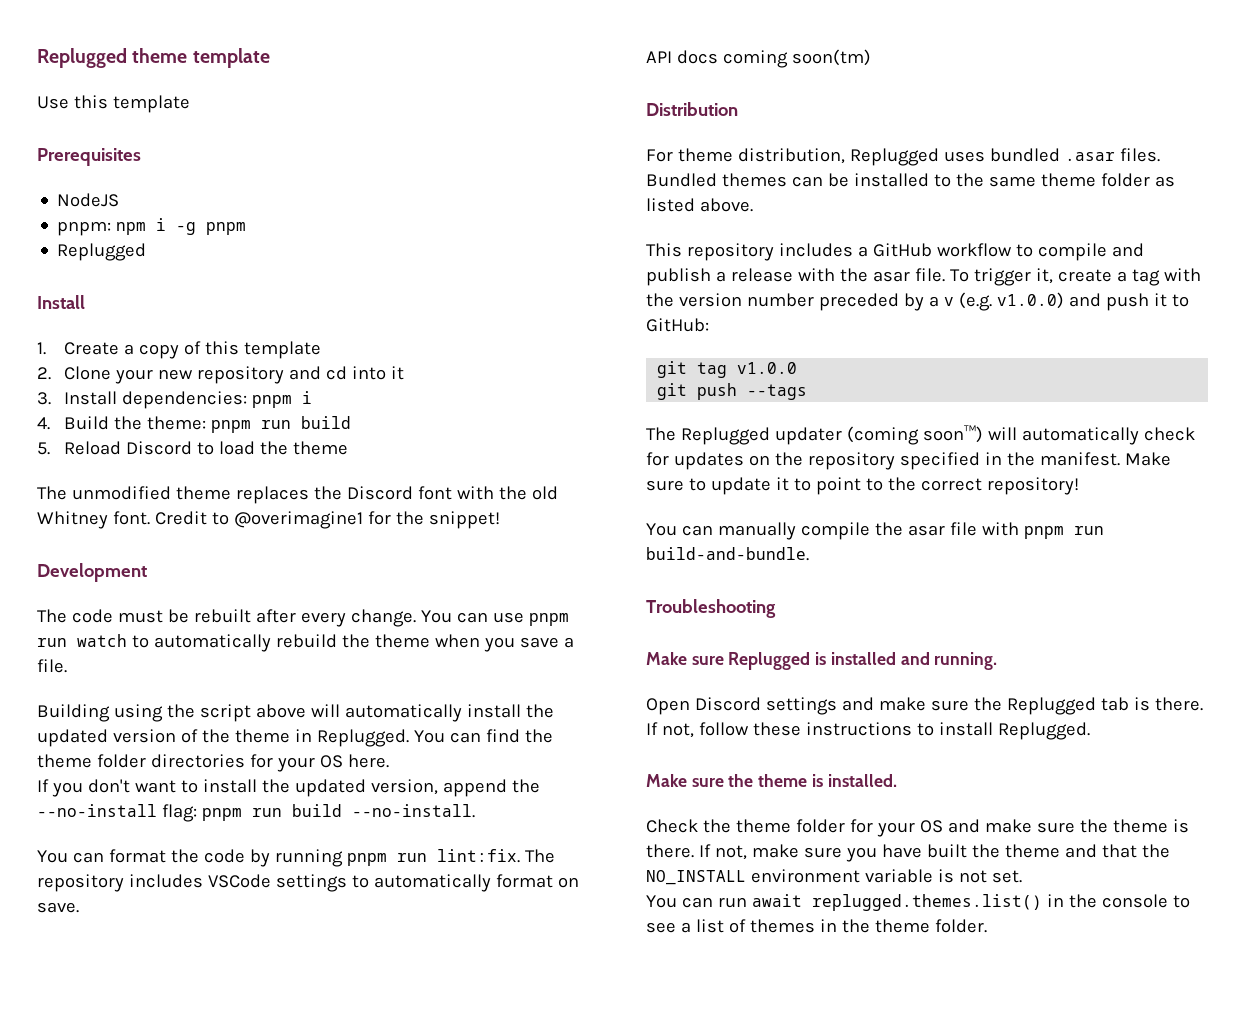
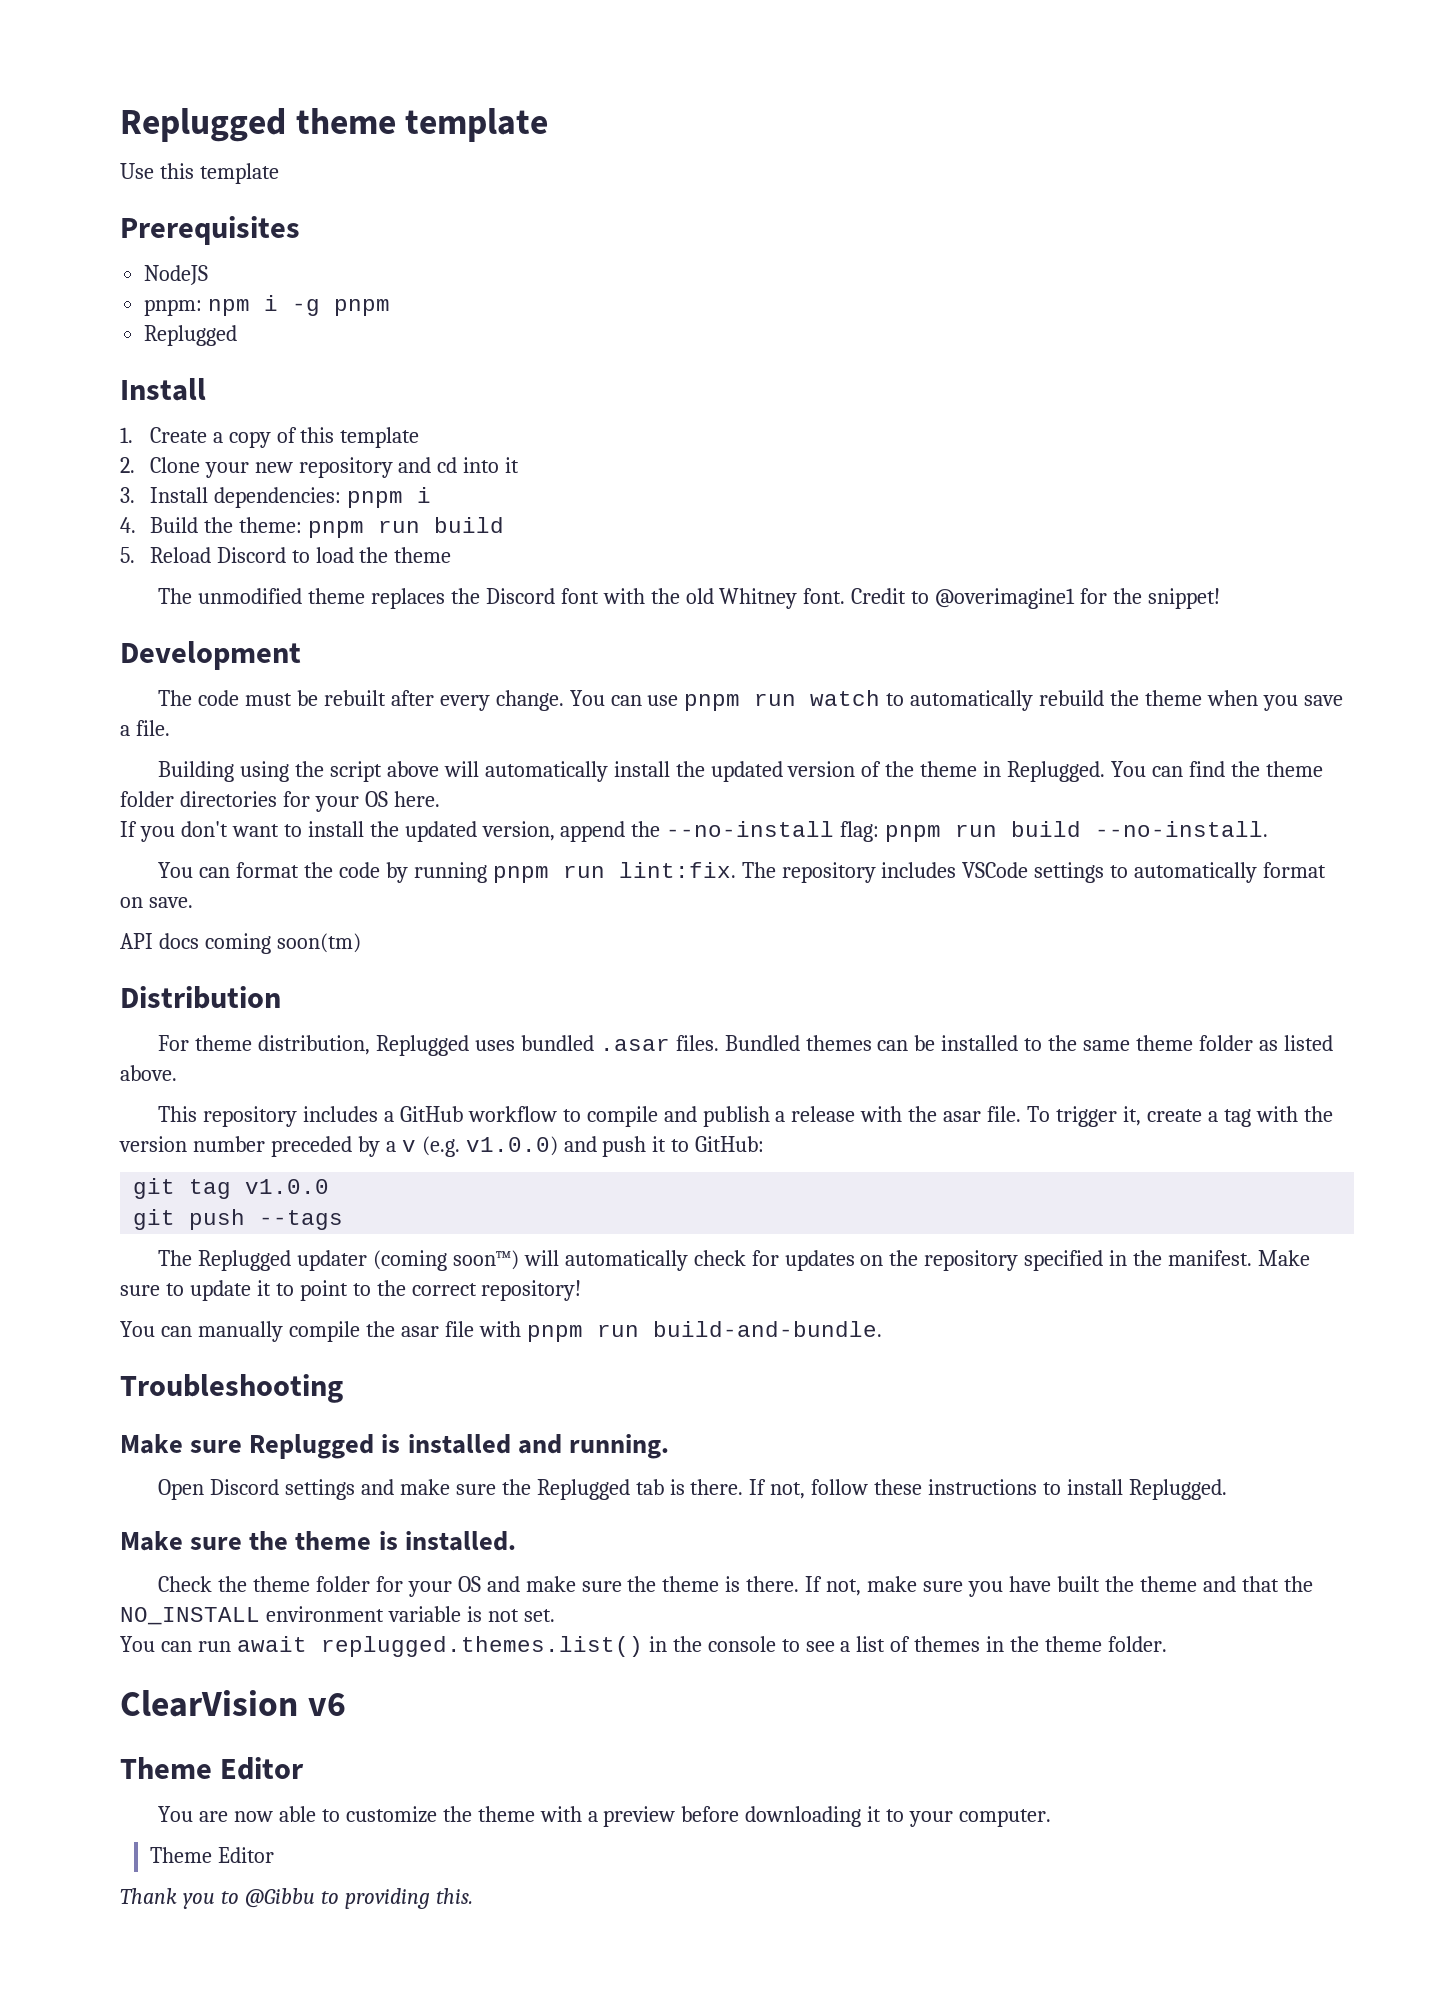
+ ClearVision v6
+ Theme Editor
+ You are now able to customize the theme with a preview before downloading it to your computer.
+ Theme Editor
+ Thank you to @Gibbu to providing this.

